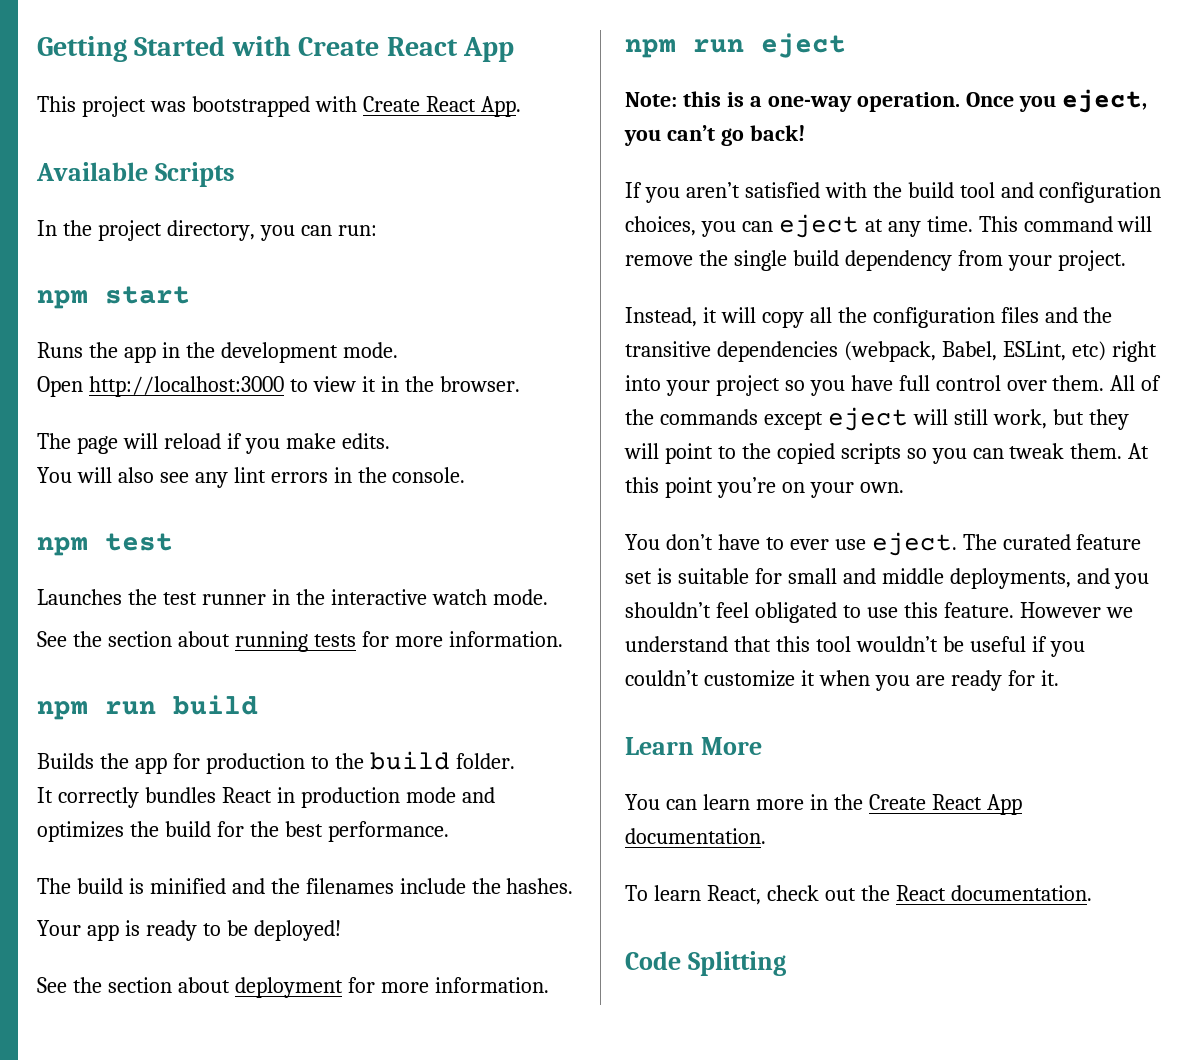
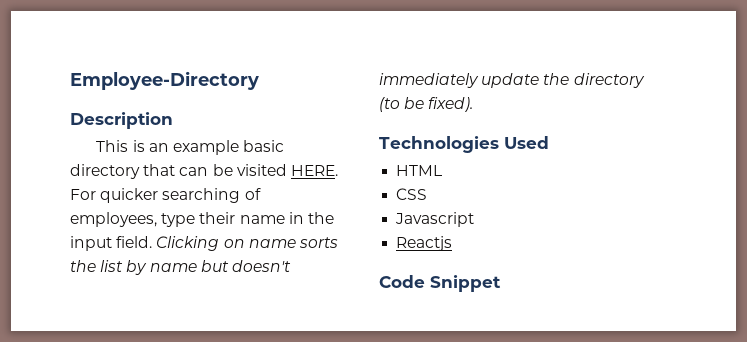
- Getting Started with Create React App
- This project was bootstrapped with Create React App.
- Available Scripts
- In the project directory, you can run:
- npm start
- Runs the app in the development mode.
- Open http://localhost:3000 to view it in the browser.
- The page will reload if you make edits.
- You will also see any lint errors in the console.
- npm test
- Launches the test runner in the interactive watch mode.
- See the section about running tests for more information.
- npm run build
- Builds the app for production to the build folder.
- It correctly bundles React in production mode and optimizes the build for the best performance.
- The build is minified and the filenames include the hashes.
- Your app is ready to be deployed!
- See the section about deployment for more information.
- npm run eject
- Note: this is a one-way operation. Once you eject, you can’t go back!
- If you aren’t satisfied with the build tool and configuration choices, you can eject at any time. This command will remove the single build dependency from your project.
- Instead, it will copy all the configuration files and the transitive dependencies (webpack, Babel, ESLint, etc) right into your project so you have full control over them. All of the commands except eject will still work, but they will point to the copied scripts so you can tweak them. At this point you’re on your own.
- You don’t have to ever use eject. The curated feature set is suitable for small and middle deployments, and you shouldn’t feel obligated to use this feature. However we understand that this tool wouldn’t be useful if you couldn’t customize it when you are ready for it.
- Learn More
- You can learn more in the Create React App documentation.
- To learn React, check out the React documentation.
+ Employee-Directory
+ Description
+ This is an example basic directory that can be visited HERE. For quicker searching of employees, type their name in the input field. Clicking on name sorts the list by name but doesn't immediately update the directory (to be fixed).
+ Technologies Used
+ HTML
+ CSS
+ Javascript
+ Reactjs
- Code Splitting
+ Code Snippet

